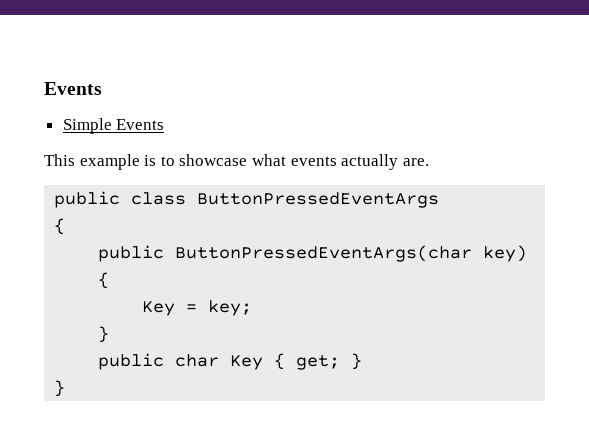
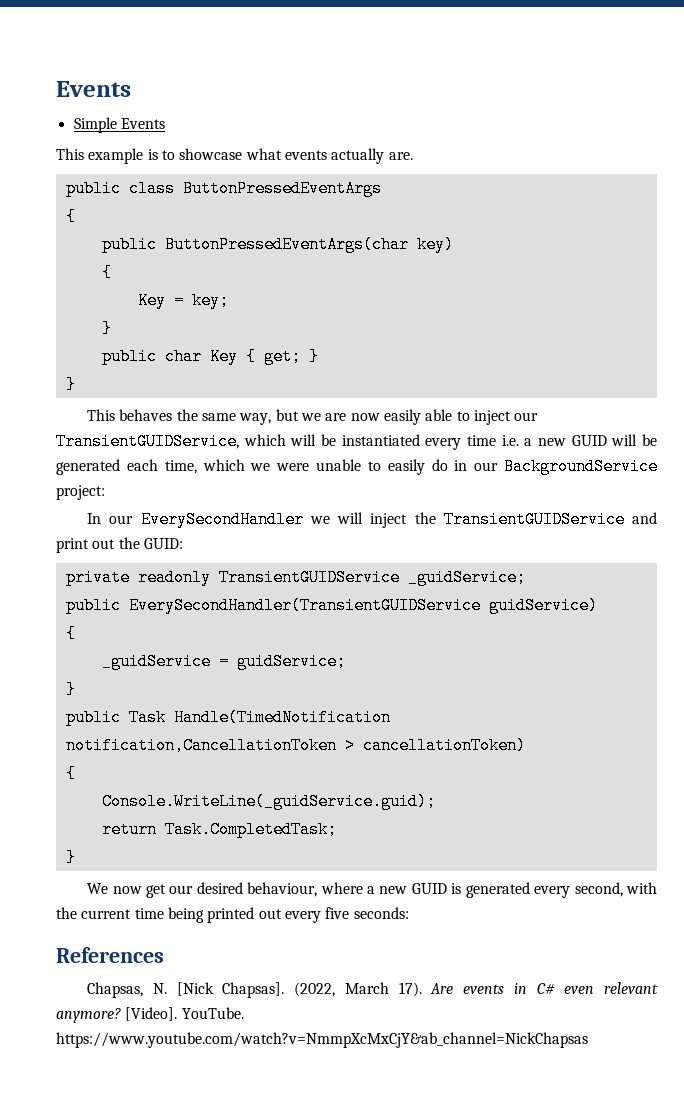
+ This behaves the same way, but we are now easily able to inject our TransientGUIDService, which will be instantiated every time i.e. a new GUID will be generated each time, which we were unable to easily do in our BackgroundService project:
+ In our EverySecondHandler we will inject the TransientGUIDService and print out the GUID:
+ private readonly TransientGUIDService _guidService;
+ public EverySecondHandler(TransientGUIDService guidService)
+ {
+ _guidService = guidService;
+ }
+ public Task Handle(TimedNotification notification,CancellationToken > cancellationToken)
+ {
+ Console.WriteLine(_guidService.guid);
+ return Task.CompletedTask;
+ }
+ We now get our desired behaviour, where a new GUID is generated every second, with the current time being printed out every five seconds:
+ References
+ Chapsas, N. [Nick Chapsas]. (2022, March 17). Are events in C# even relevant anymore? [Video]. YouTube. https://www.youtube.com/watch?v=NmmpXcMxCjY&ab_channel=NickChapsas

